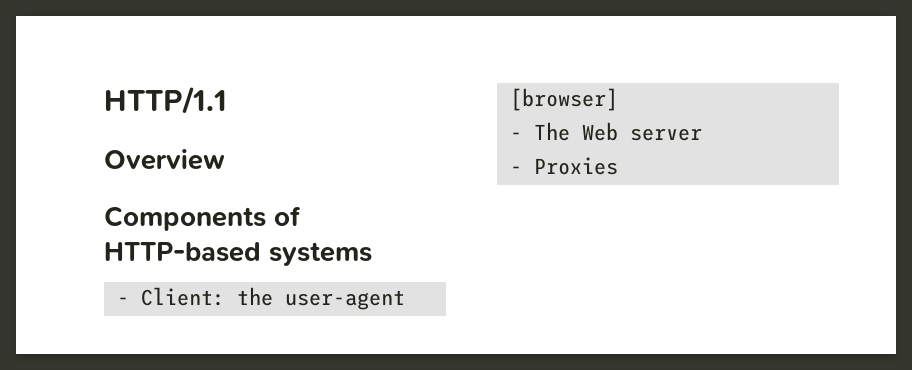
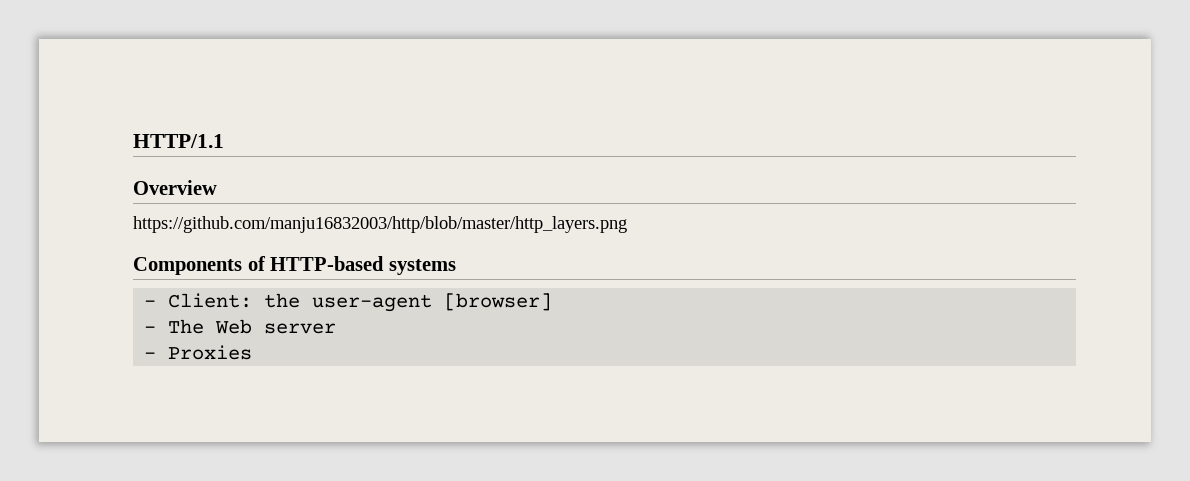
+ https://github.com/manju16832003/http/blob/master/http_layers.png

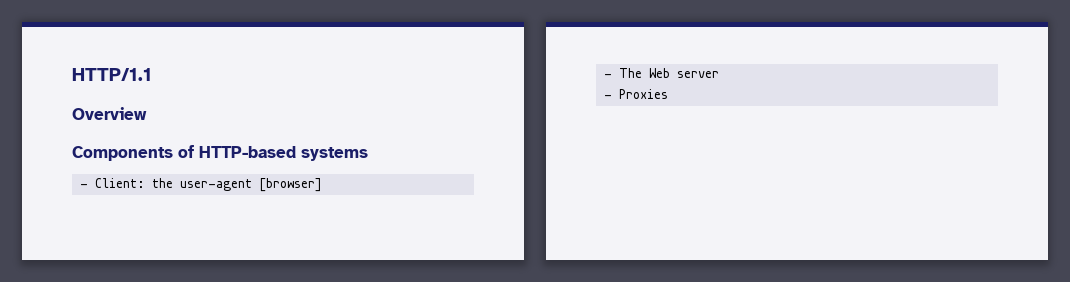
- https://github.com/manju16832003/http/blob/master/http_layers.png

